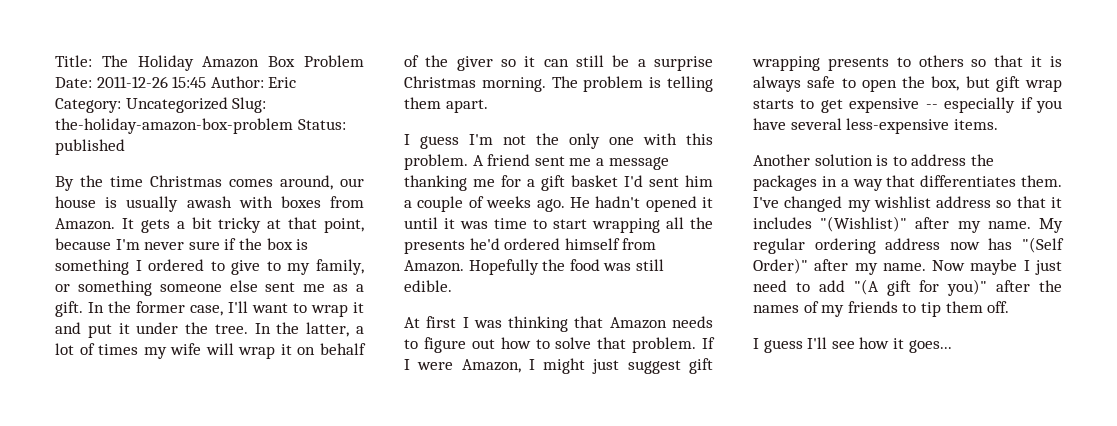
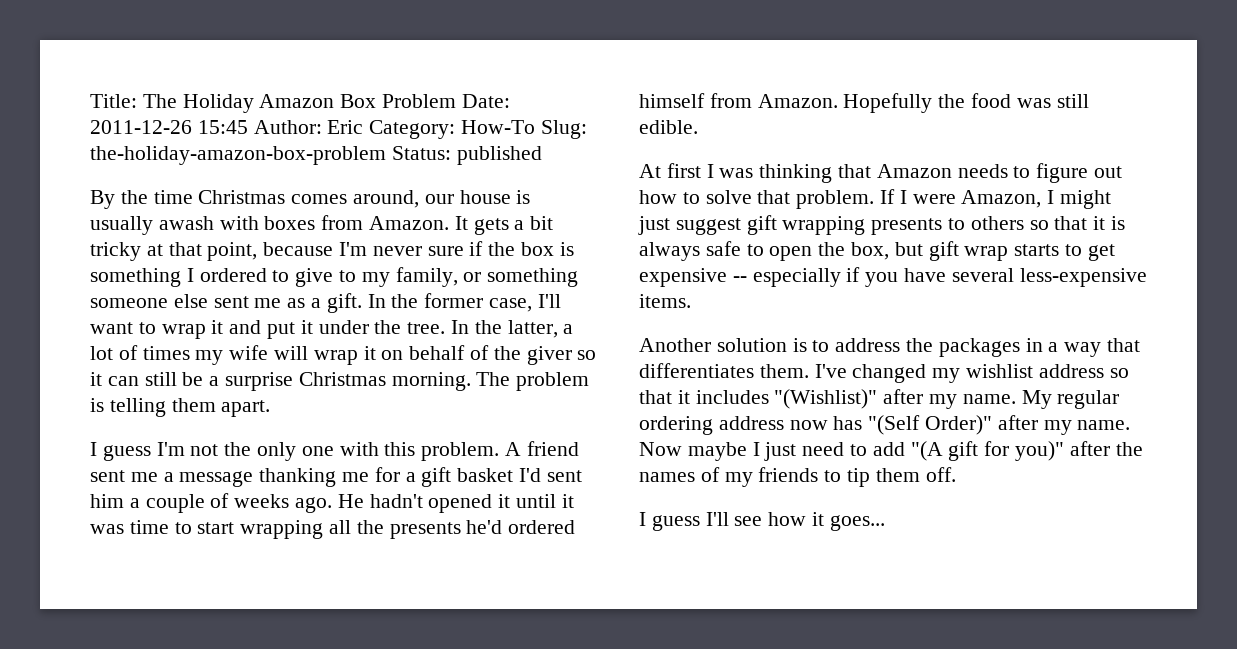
- Title: The Holiday Amazon Box Problem Date: 2011-12-26 15:45 Author: Eric Category: Uncategorized Slug: the-holiday-amazon-box-problem Status: published
+ Title: The Holiday Amazon Box Problem Date: 2011-12-26 15:45 Author: Eric Category: How-To Slug: the-holiday-amazon-box-problem Status: published

